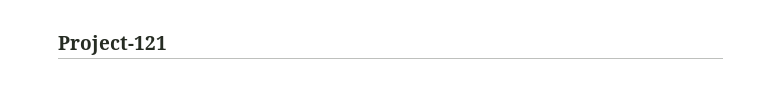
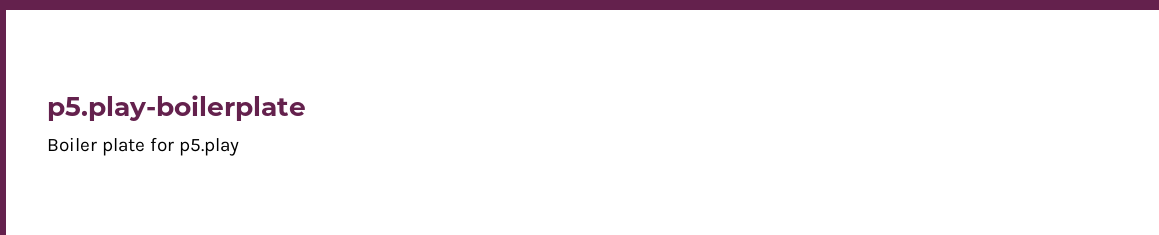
- Project-121
+ p5.play-boilerplate
+ Boiler plate for p5.play

